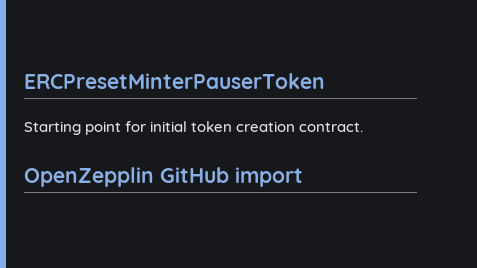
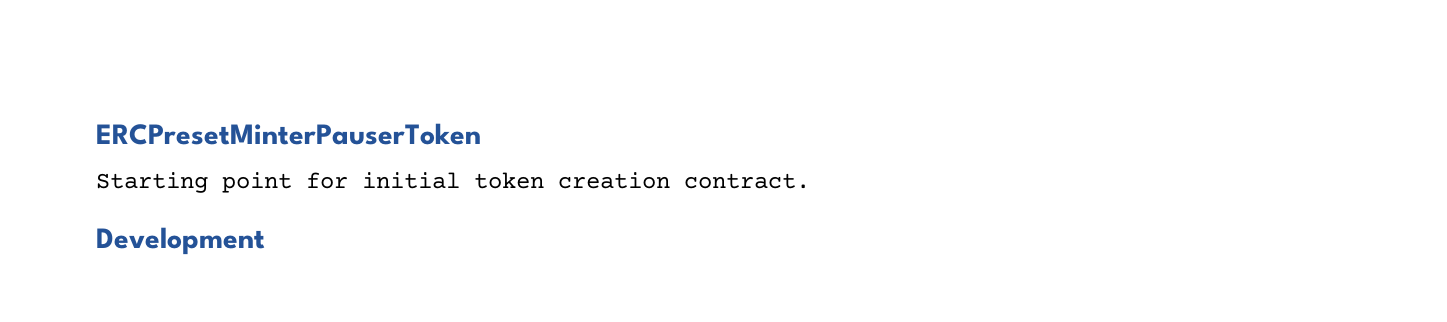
- OpenZepplin GitHub import
+ Development

